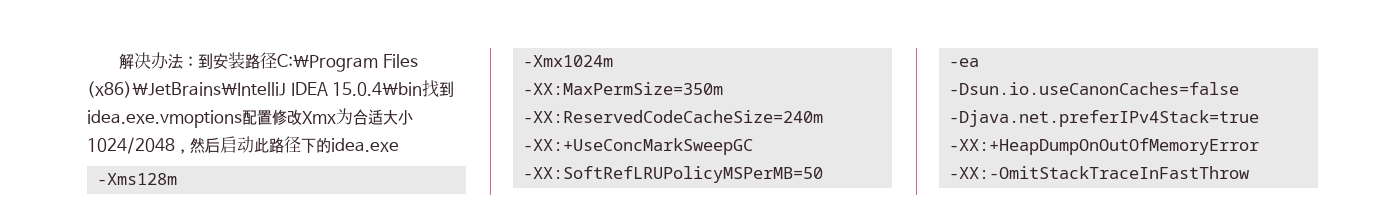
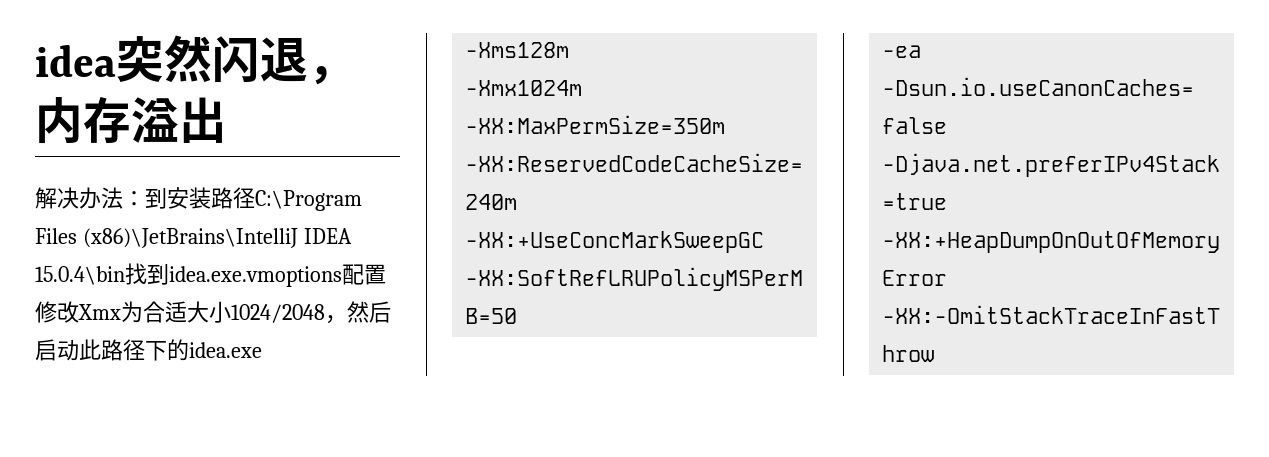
+ idea突然闪退，内存溢出

